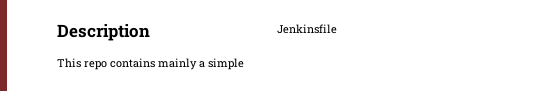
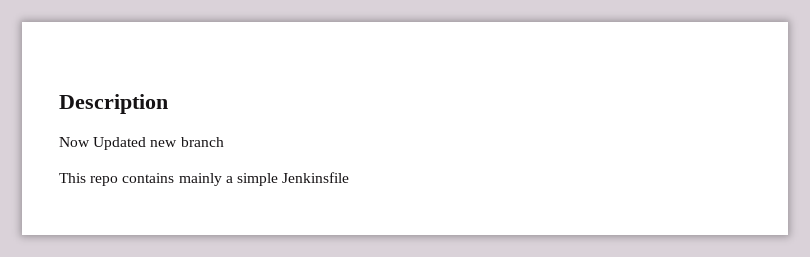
+ Now Updated new branch

